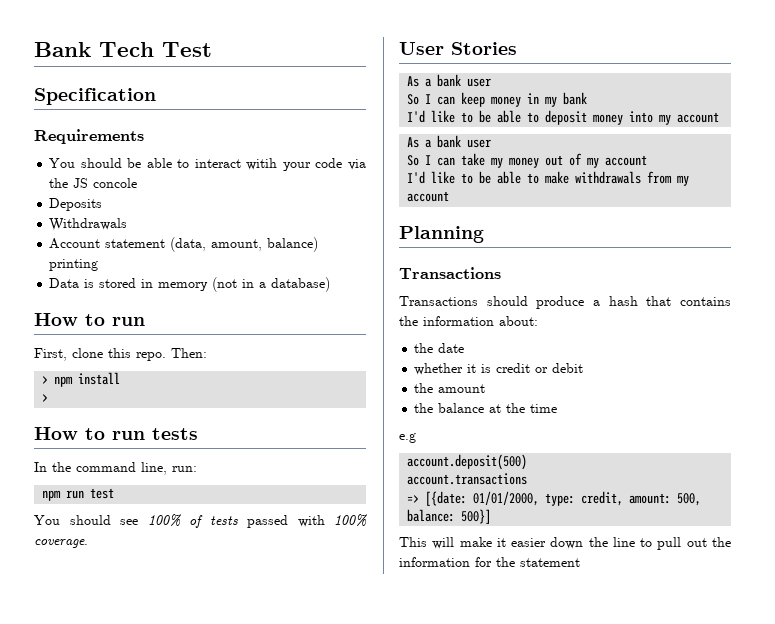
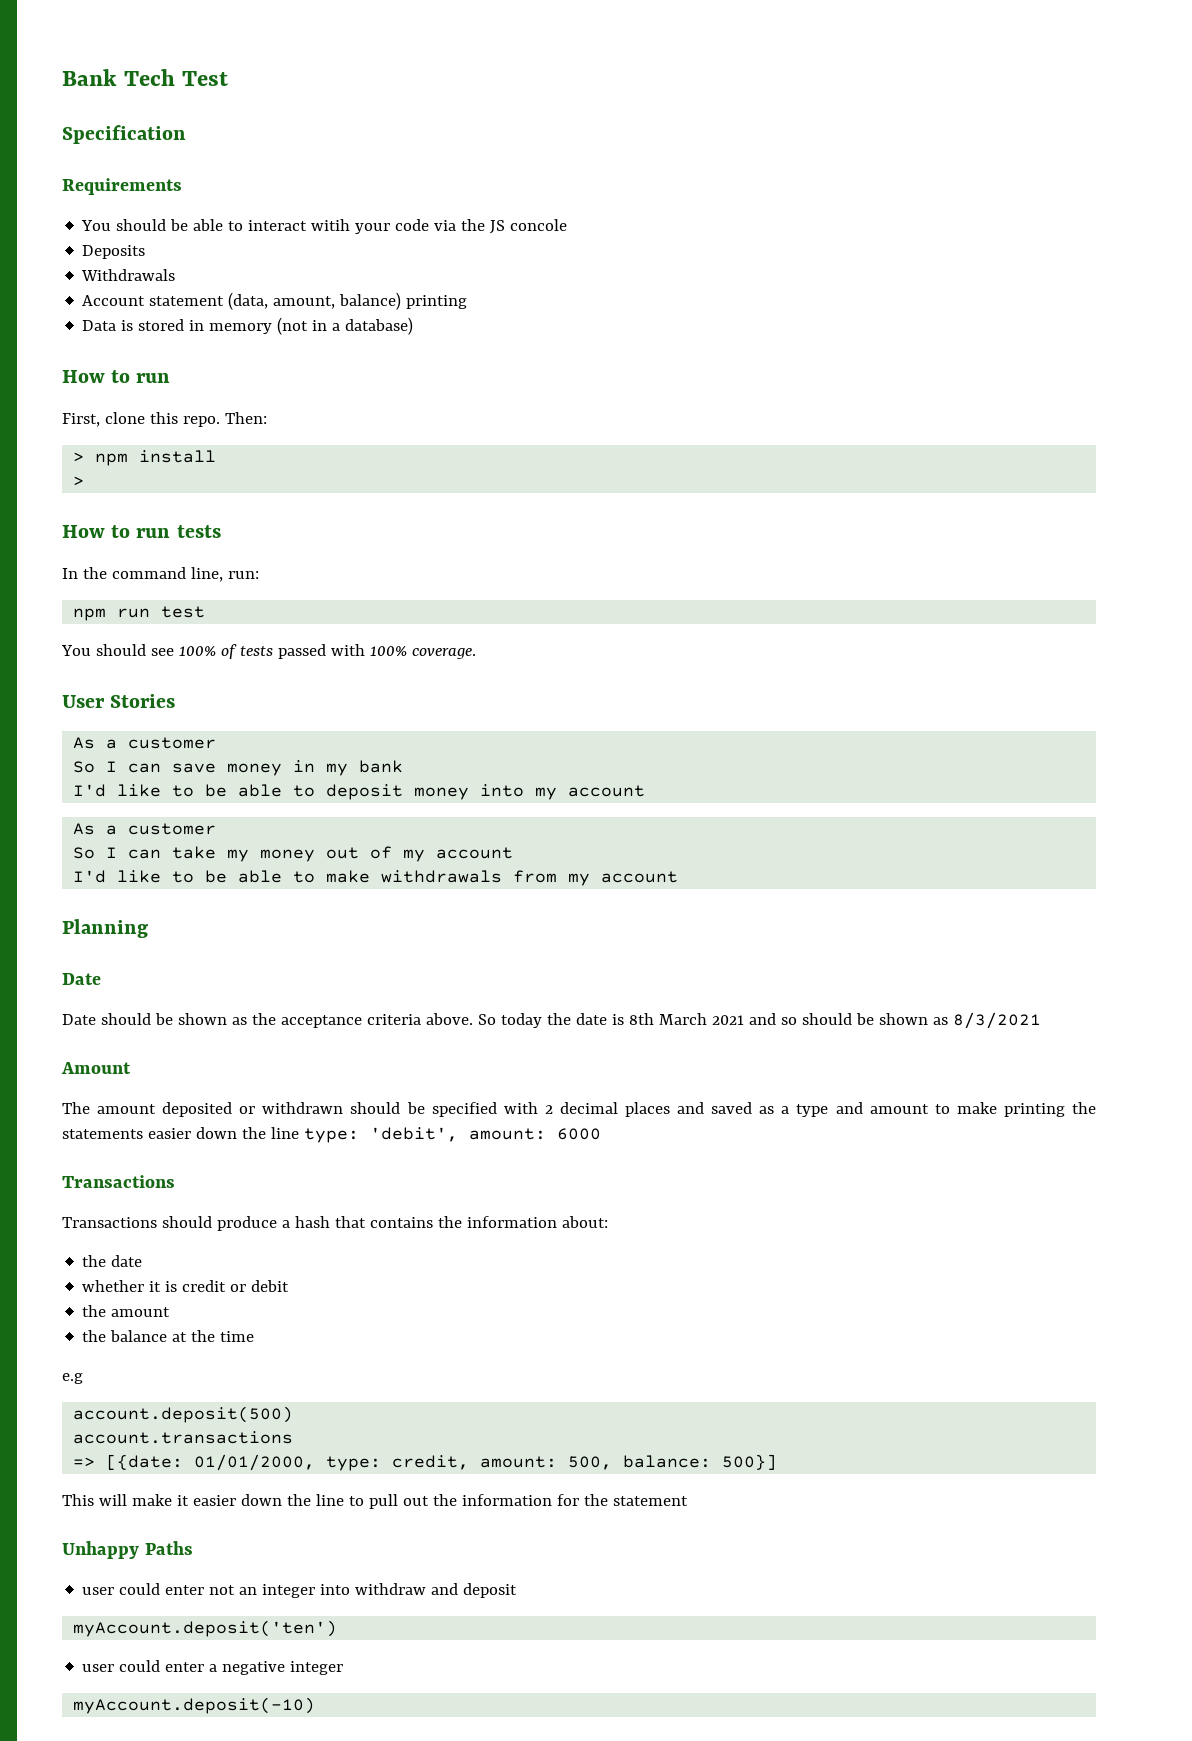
  User Stories
- As a bank user
- So I can keep money in my bank
+ As a customer
+ So I can save money in my bank
  I'd like to be able to deposit money into my account
- As a bank user
+ As a customer
  Planning
+ Date
+ Date should be shown as the acceptance criteria above. So today the date is 8th March 2021 and so should be shown as 8/3/2021
+ Amount
+ The amount deposited or withdrawn should be specified with 2 decimal places and saved as a type and amount to make printing the statements easier down the line type: 'debit', amount: 6000
+ Unhappy Paths
+ user could enter not an integer into withdraw and deposit
+ myAccount.deposit('ten')
+ user could enter a negative integer
+ myAccount.deposit(-10)

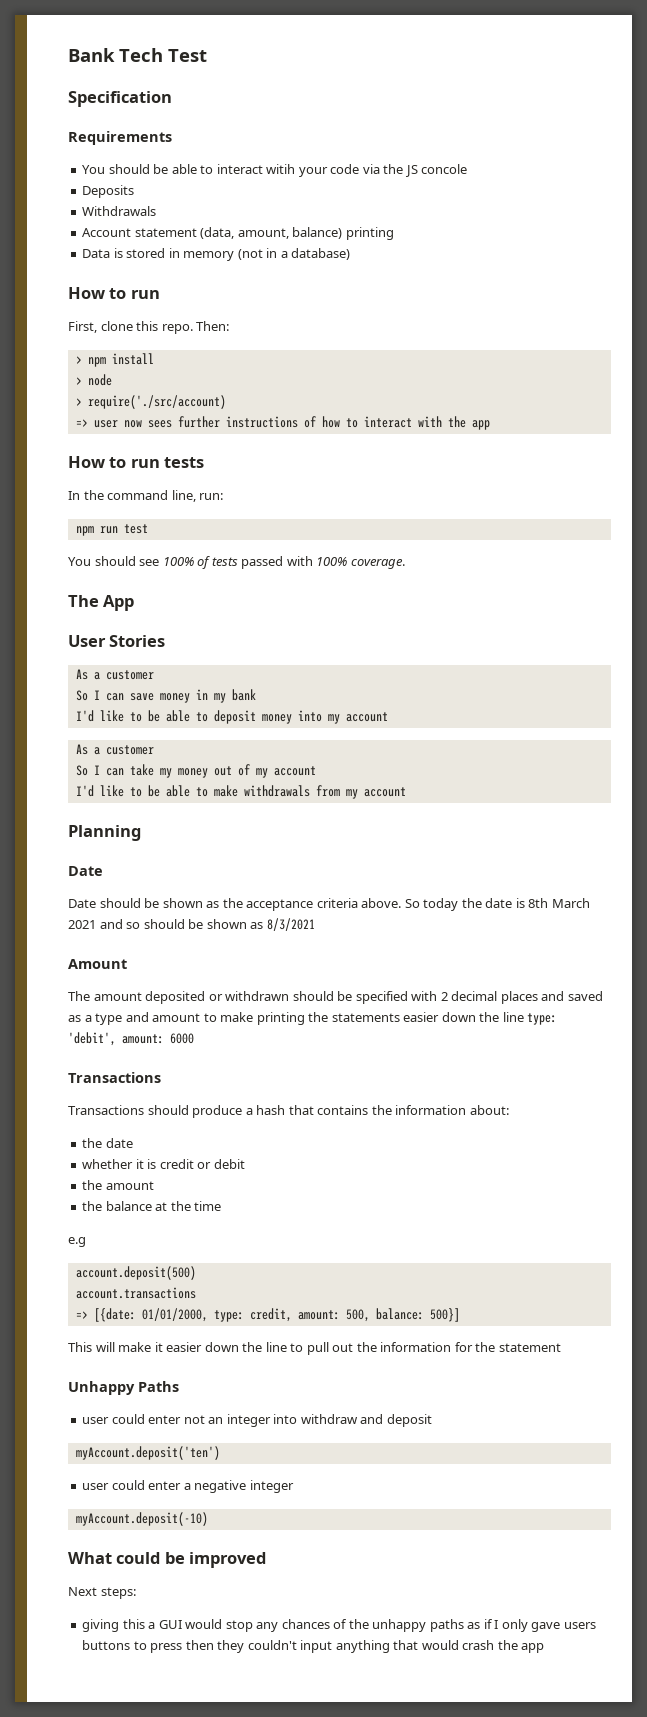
  > npm install
- >
+ > node
+ > require('./src/account)
+ => user now sees further instructions of how to interact with the app
+ The App
+ What could be improved
+ Next steps:
+ giving this a GUI would stop any chances of the unhappy paths as if I only gave users buttons to press then they couldn't input anything that would crash the app

